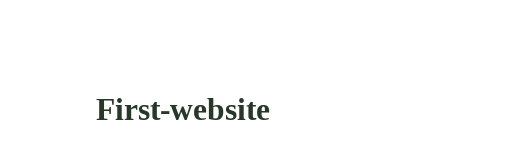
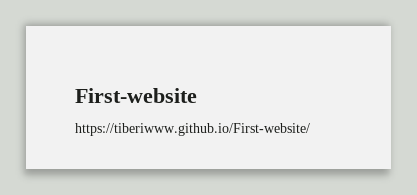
+ https://tiberiwww.github.io/First-website/

